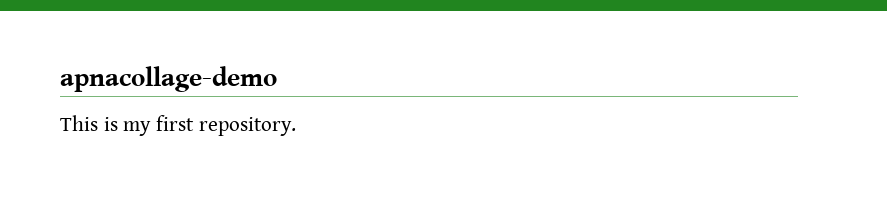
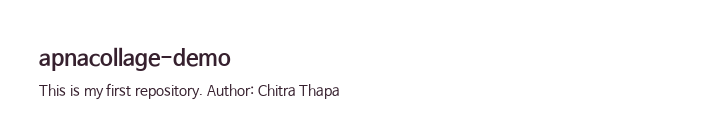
+ Author: Chitra Thapa

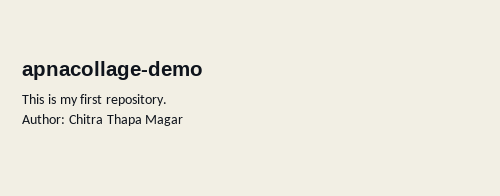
- This is my first repository. Author: Chitra Thapa
+ This is my first repository.
+ Author: Chitra Thapa Magar

